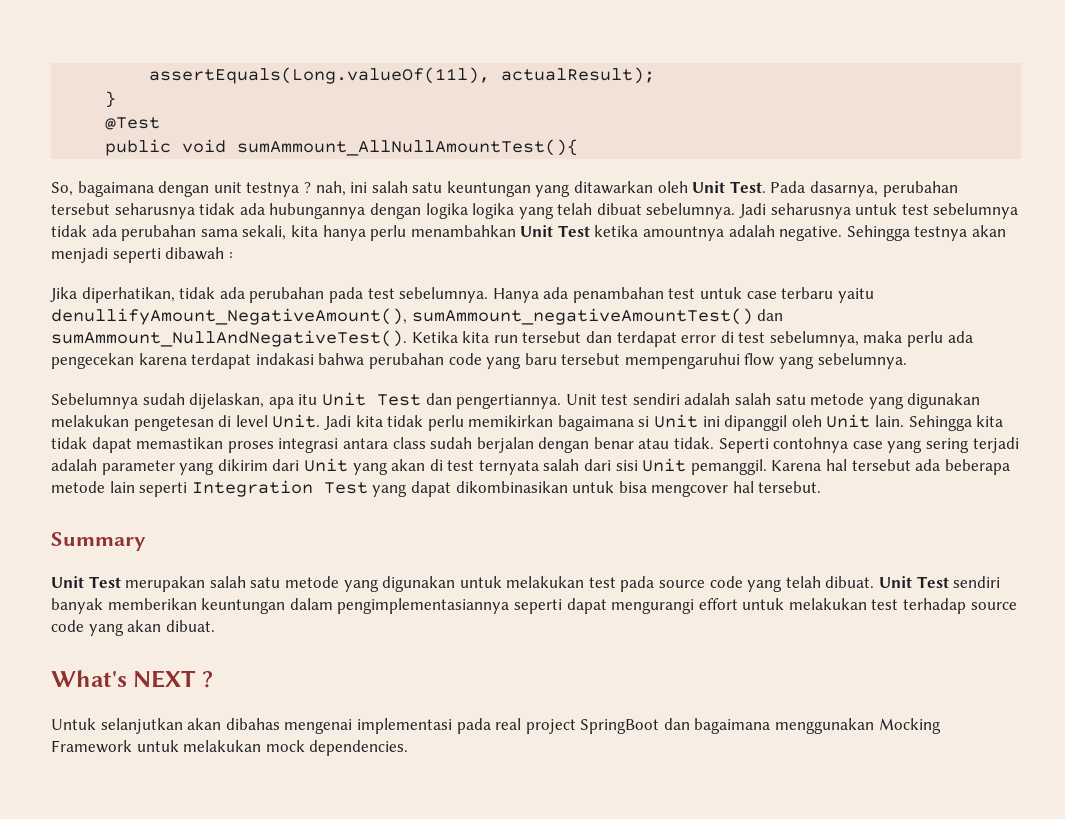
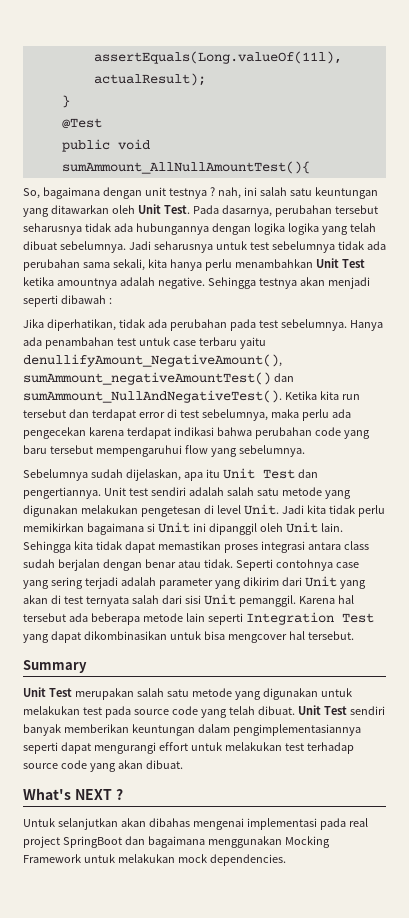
- Ketika kita run tersebut dan terdapat error di test sebelumnya, maka perlu ada pengecekan karena terdapat indakasi bahwa perubahan code yang baru tersebut mempengaruhui flow yang sebelumnya.
+ Ketika kita run tersebut dan terdapat error di test sebelumnya, maka perlu ada pengecekan karena terdapat indikasi bahwa perubahan code yang baru tersebut mempengaruhui flow yang sebelumnya.

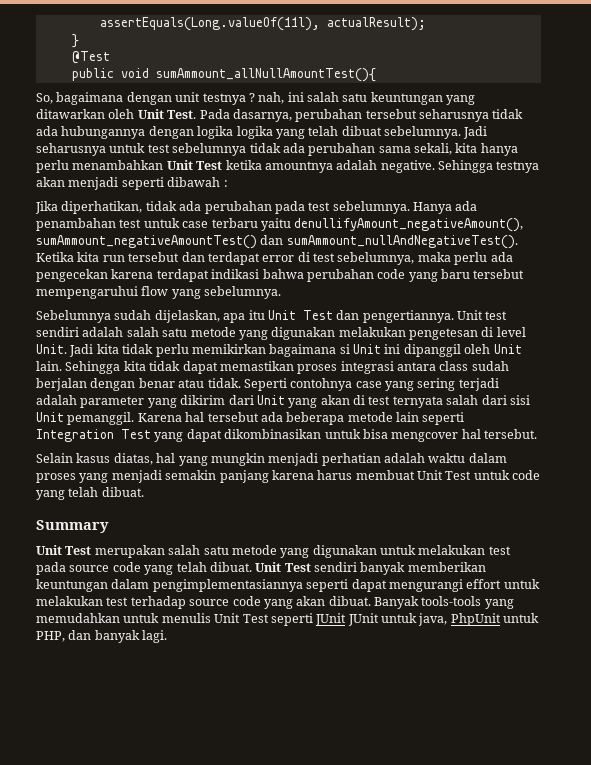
- public void sumAmmount_AllNullAmountTest(){
+ public void sumAmmount_allNullAmountTest(){
- Hanya ada penambahan test untuk case terbaru yaitu denullifyAmount_NegativeAmount(), sumAmmount_negativeAmountTest() dan sumAmmount_NullAndNegativeTest().
+ Hanya ada penambahan test untuk case terbaru yaitu denullifyAmount_negativeAmount(), sumAmmount_negativeAmountTest() dan sumAmmount_nullAndNegativeTest().
+ Selain kasus diatas, hal yang mungkin menjadi perhatian adalah waktu dalam proses yang menjadi semakin panjang karena harus membuat Unit Test untuk code yang telah dibuat.
- Unit Test sendiri banyak memberikan keuntungan dalam pengimplementasiannya seperti dapat mengurangi effort untuk melakukan test terhadap source code yang akan dibuat.
- What's NEXT ?
- Untuk selanjutkan akan dibahas mengenai implementasi pada real project SpringBoot dan bagaimana menggunakan Mocking Framework untuk melakukan mock dependencies.
+ Unit Test sendiri banyak memberikan keuntungan dalam pengimplementasiannya seperti dapat mengurangi effort untuk melakukan test terhadap source code yang akan dibuat. Banyak tools-tools yang memudahkan untuk menulis Unit Test seperti JUnit JUnit untuk java, PhpUnit untuk PHP, dan banyak lagi.

